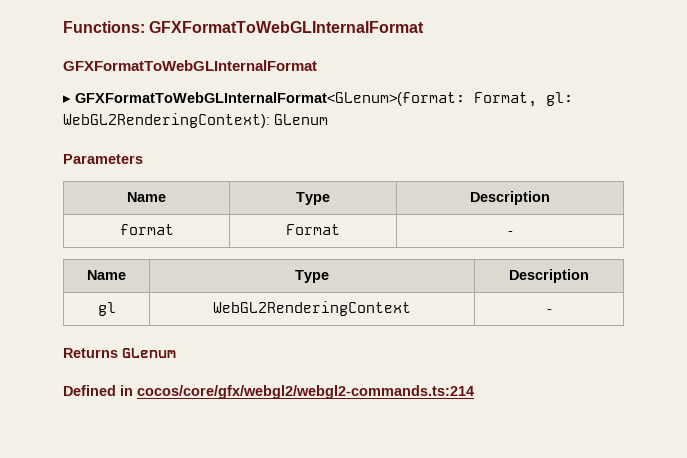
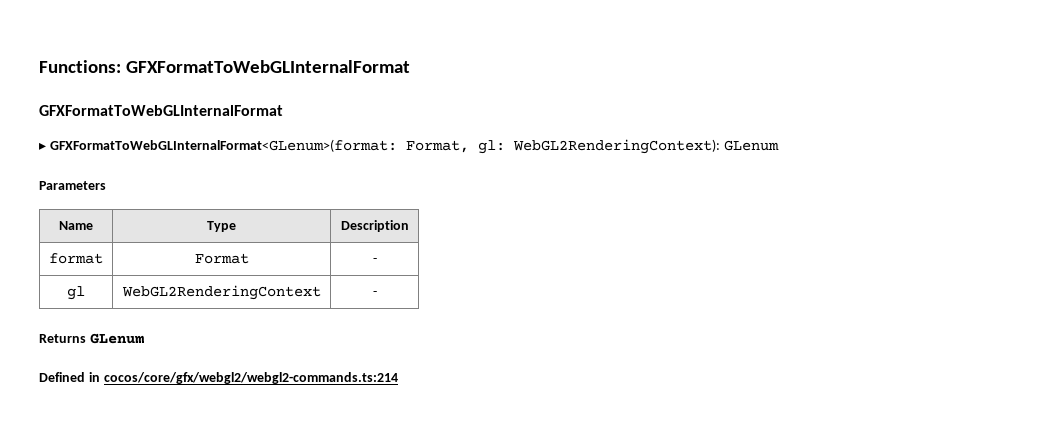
  format | Format | -
- Name | Type | Description

